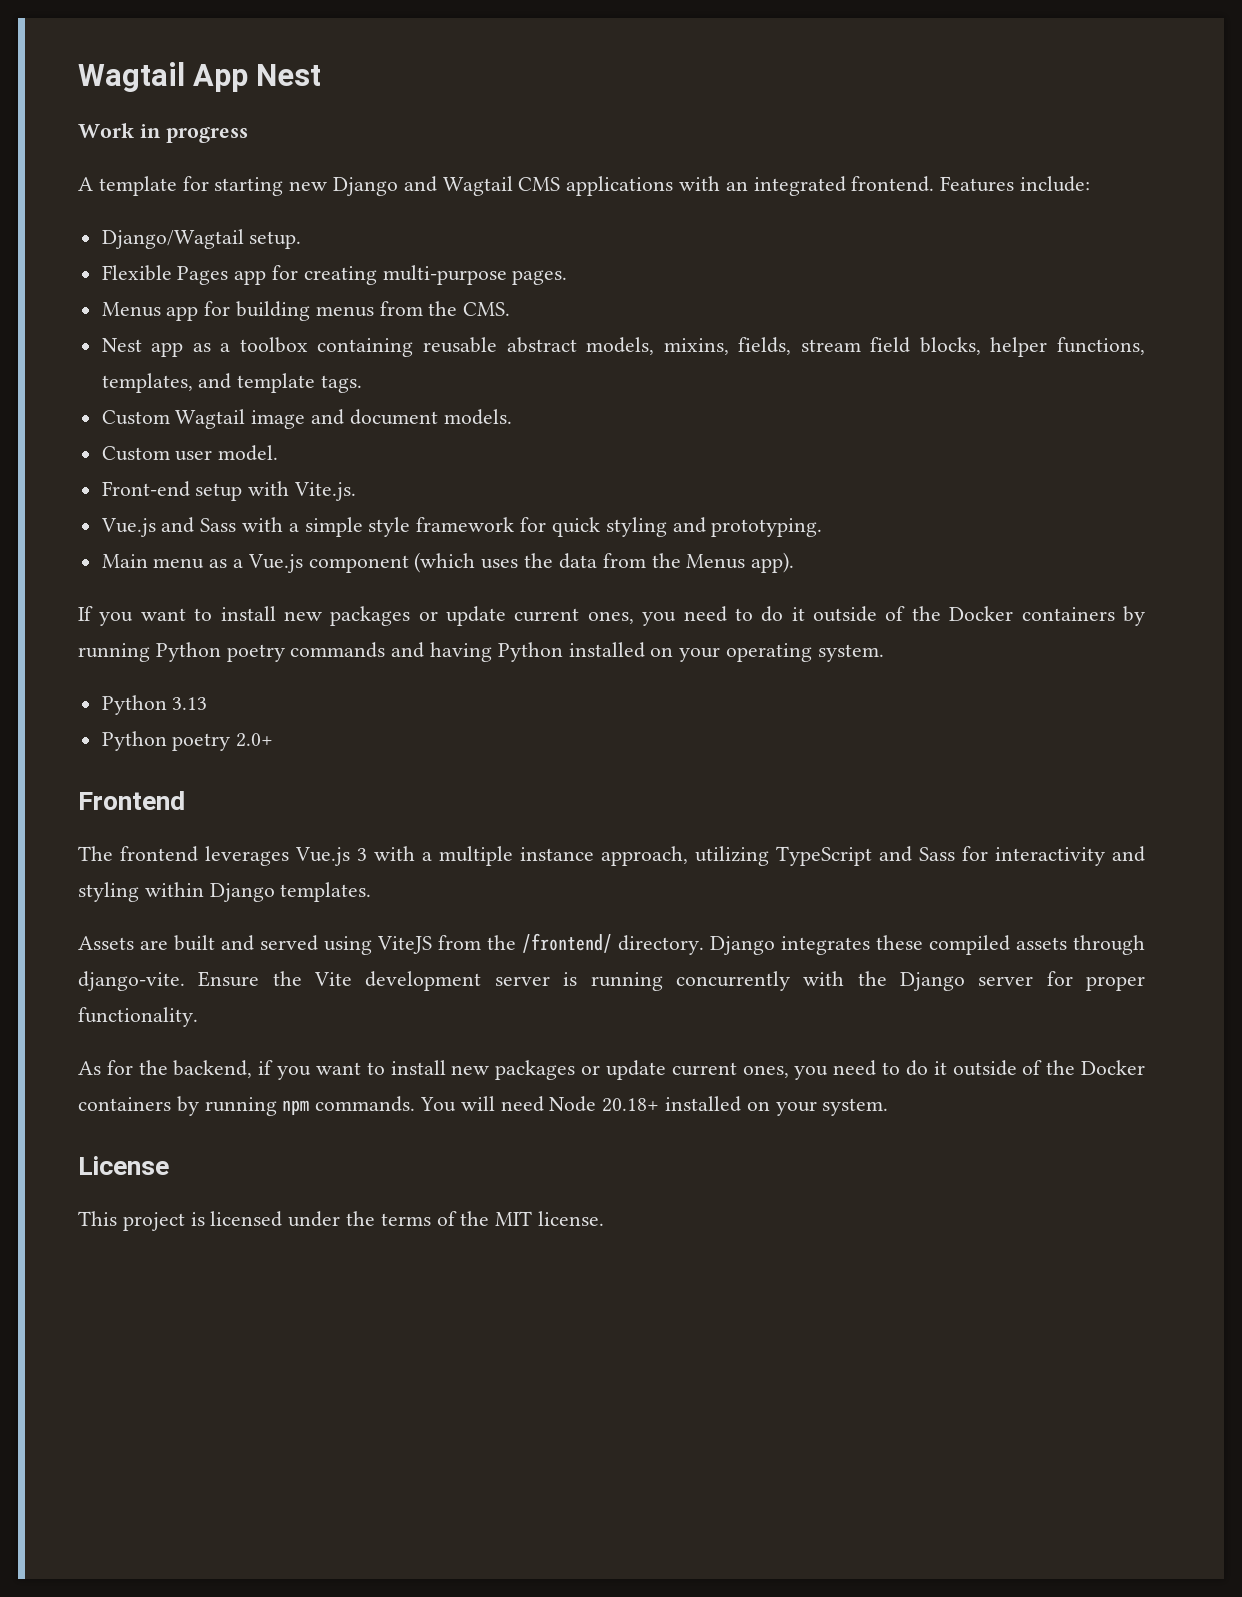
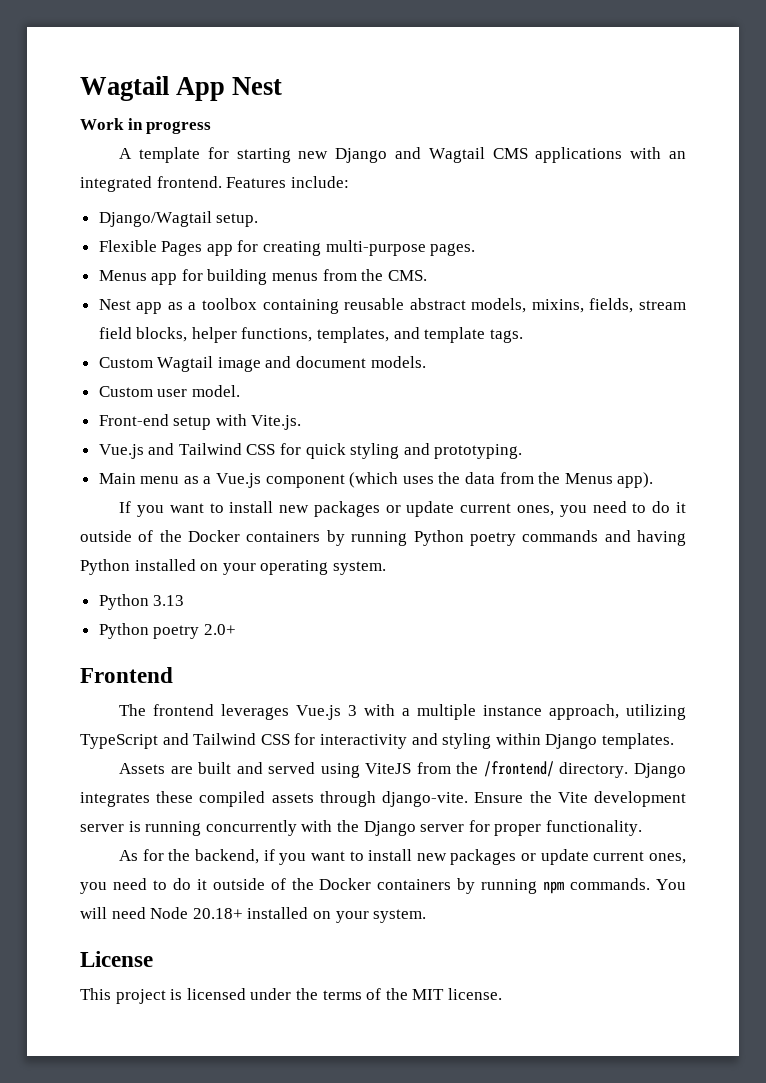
- Vue.js and Sass with a simple style framework for quick styling and prototyping.
+ Vue.js and Tailwind CSS for quick styling and prototyping.
- The frontend leverages Vue.js 3 with a multiple instance approach, utilizing TypeScript and Sass for interactivity and styling within Django templates.
+ The frontend leverages Vue.js 3 with a multiple instance approach, utilizing TypeScript and Tailwind CSS for interactivity and styling within Django templates.

